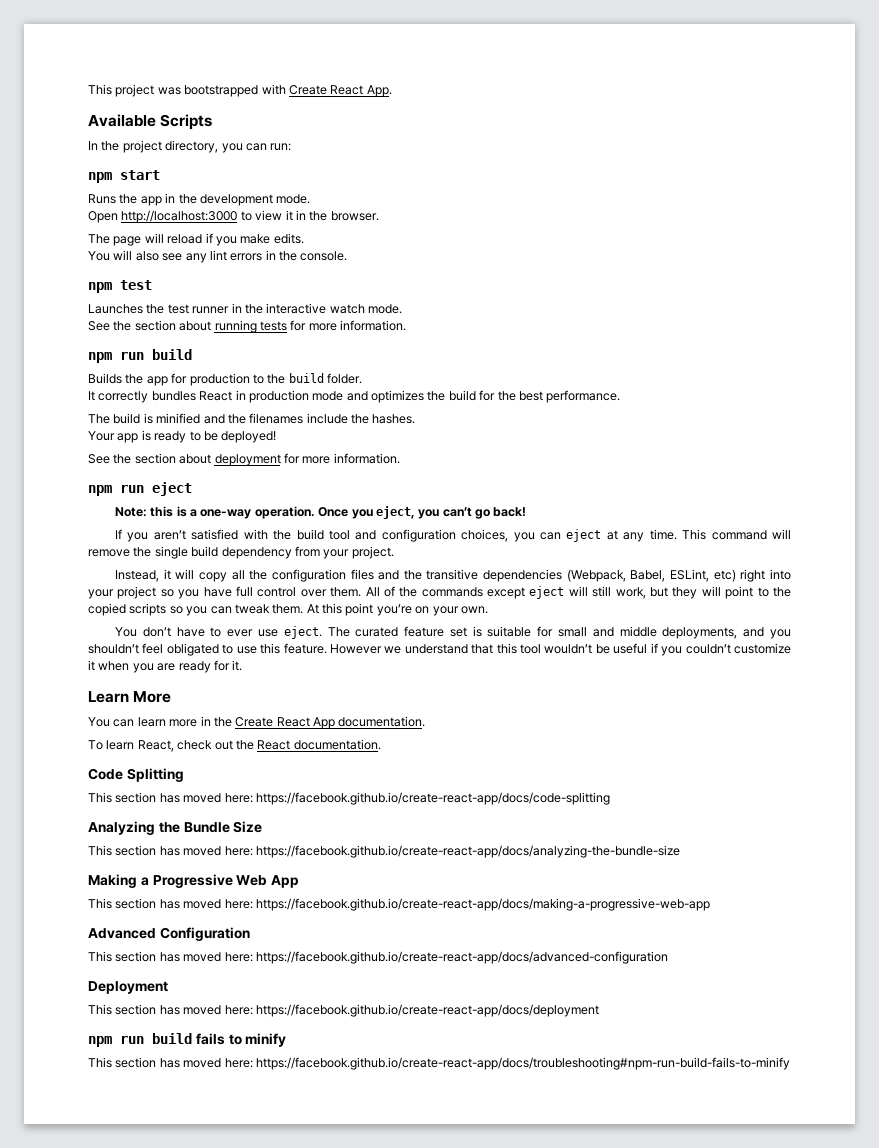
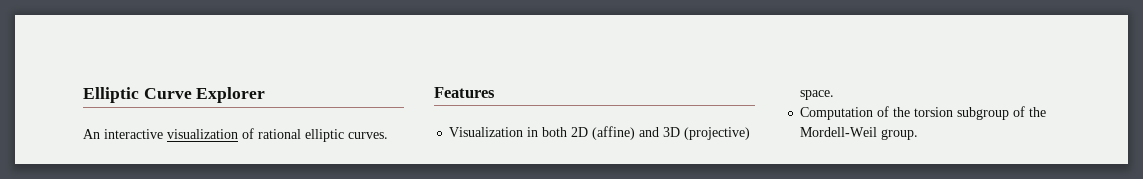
- This project was bootstrapped with Create React App.
- Available Scripts
- In the project directory, you can run:
- npm start
- Runs the app in the development mode.
- Open http://localhost:3000 to view it in the browser.
- The page will reload if you make edits.
- You will also see any lint errors in the console.
- npm test
- Launches the test runner in the interactive watch mode.
- See the section about running tests for more information.
- npm run build
- Builds the app for production to the build folder.
- It correctly bundles React in production mode and optimizes the build for the best performance.
- The build is minified and the filenames include the hashes.
- Your app is ready to be deployed!
- See the section about deployment for more information.
- npm run eject
- Note: this is a one-way operation. Once you eject, you can’t go back!
- If you aren’t satisfied with the build tool and configuration choices, you can eject at any time. This command will remove the single build dependency from your project.
- Instead, it will copy all the configuration files and the transitive dependencies (Webpack, Babel, ESLint, etc) right into your project so you have full control over them. All of the commands except eject will still work, but they will point to the copied scripts so you can tweak them. At this point you’re on your own.
- You don’t have to ever use eject. The curated feature set is suitable for small and middle deployments, and you shouldn’t feel obligated to use this feature. However we understand that this tool wouldn’t be useful if you couldn’t customize it when you are ready for it.
- Learn More
- You can learn more in the Create React App documentation.
- To learn React, check out the React documentation.
- Code Splitting
- This section has moved here: https://facebook.github.io/create-react-app/docs/code-splitting
- Analyzing the Bundle Size
- This section has moved here: https://facebook.github.io/create-react-app/docs/analyzing-the-bundle-size
- Making a Progressive Web App
- This section has moved here: https://facebook.github.io/create-react-app/docs/making-a-progressive-web-app
- Advanced Configuration
- This section has moved here: https://facebook.github.io/create-react-app/docs/advanced-configuration
- Deployment
- This section has moved here: https://facebook.github.io/create-react-app/docs/deployment
- npm run build fails to minify
- This section has moved here: https://facebook.github.io/create-react-app/docs/troubleshooting#npm-run-build-fails-to-minify
+ Elliptic Curve Explorer
+ An interactive visualization of rational elliptic curves.
+ Features
+ Visualization in both 2D (affine) and 3D (projective) space.
+ Computation of the torsion subgroup of the Mordell-Weil group.

